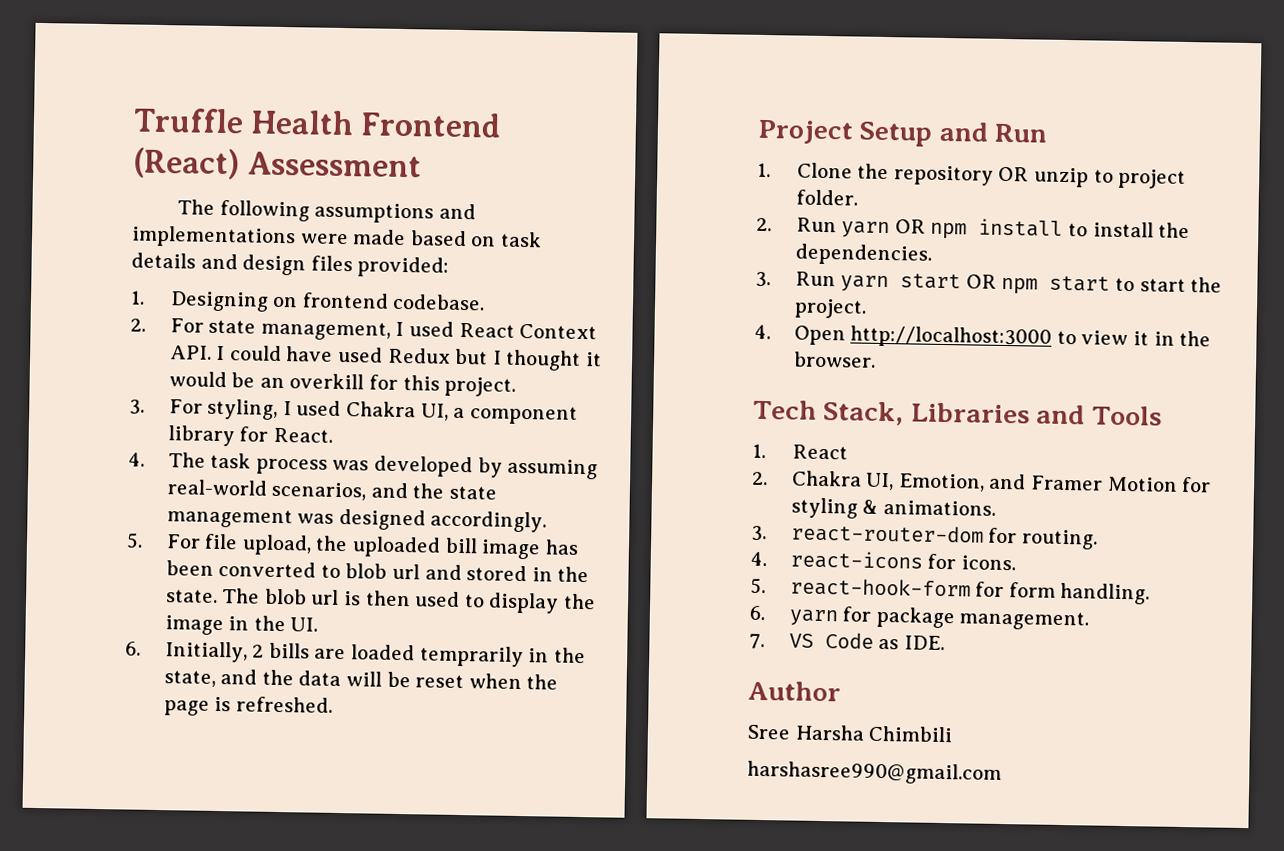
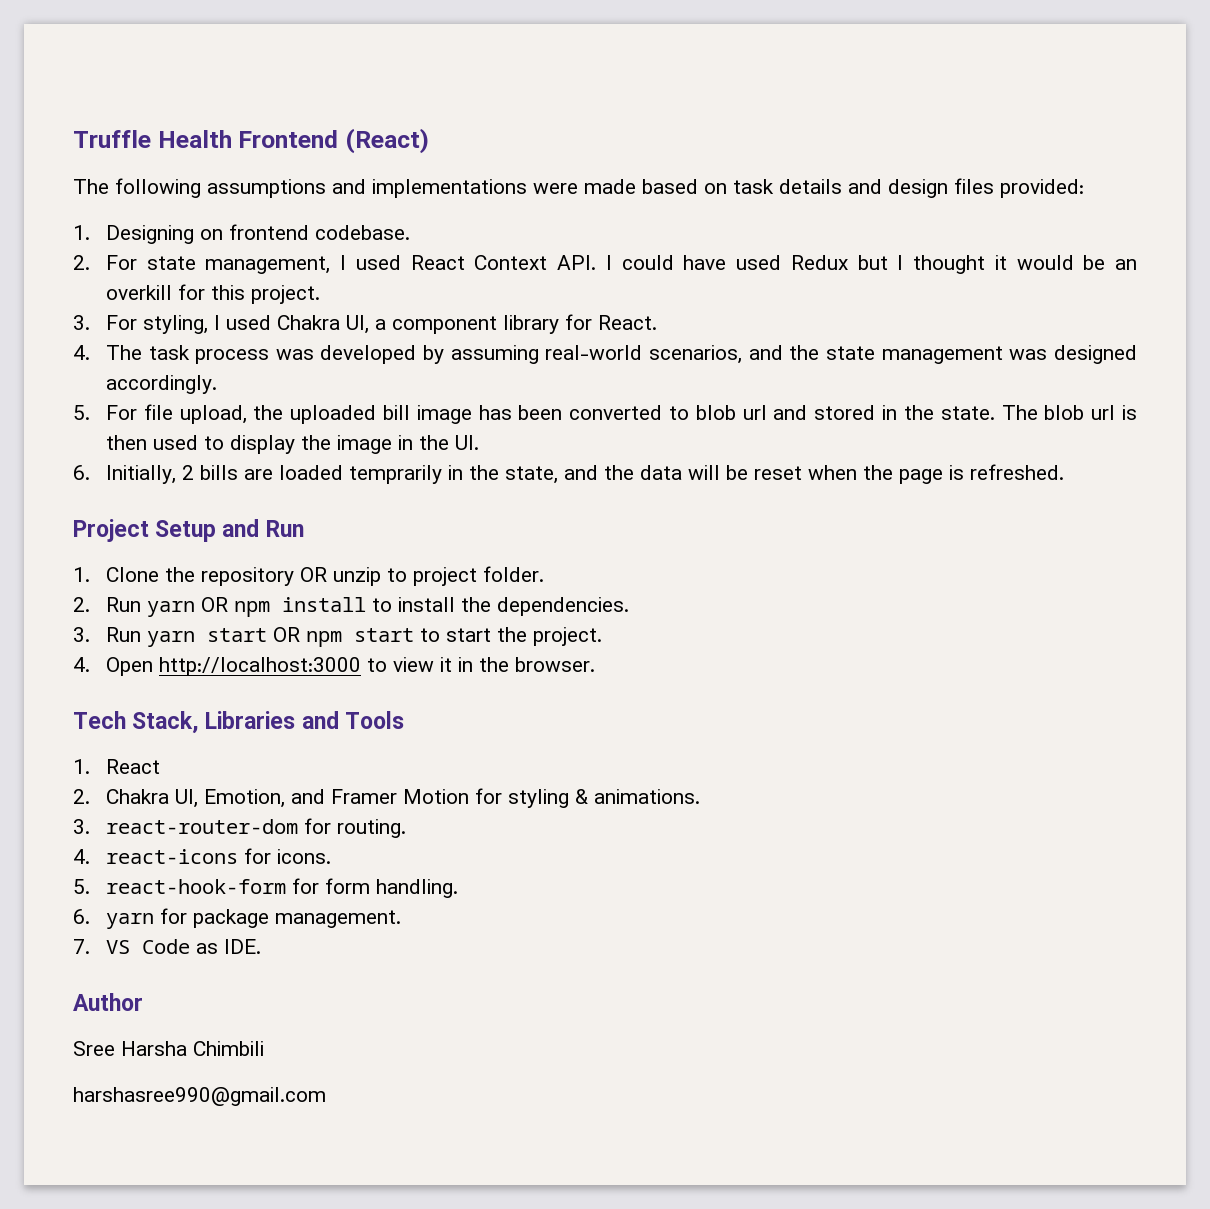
- Truffle Health Frontend (React) Assessment
+ Truffle Health Frontend (React)

